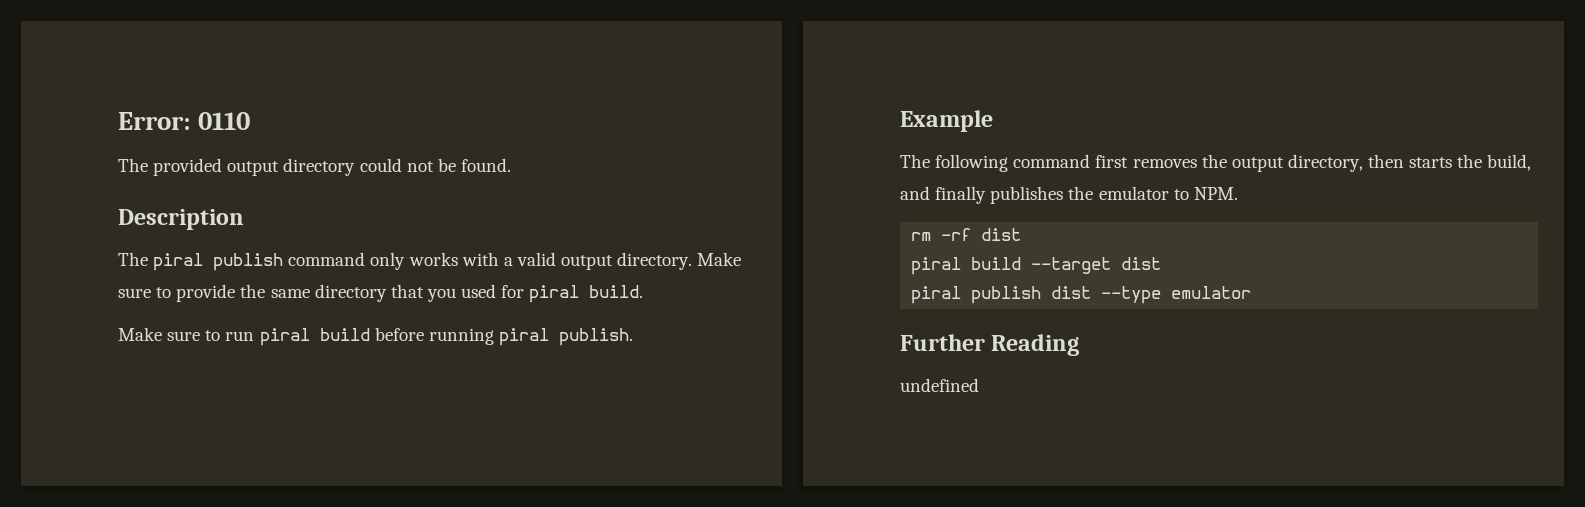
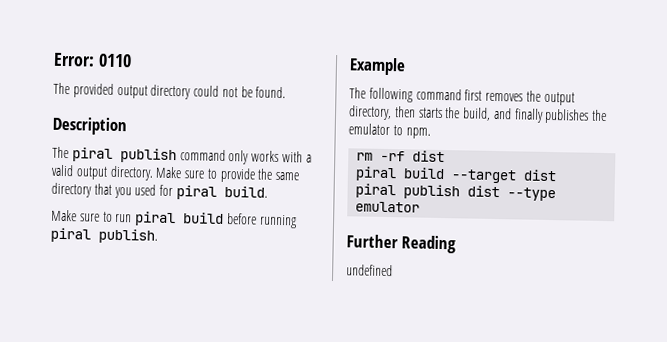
- The following command first removes the output directory, then starts the build, and finally publishes the emulator to NPM.
+ The following command first removes the output directory, then starts the build, and finally publishes the emulator to npm.

